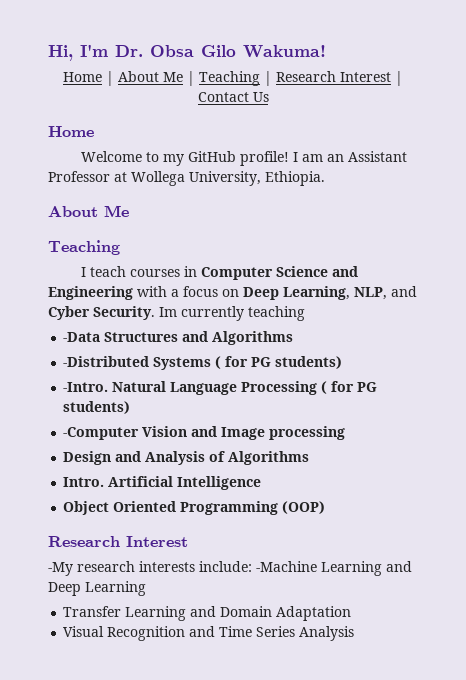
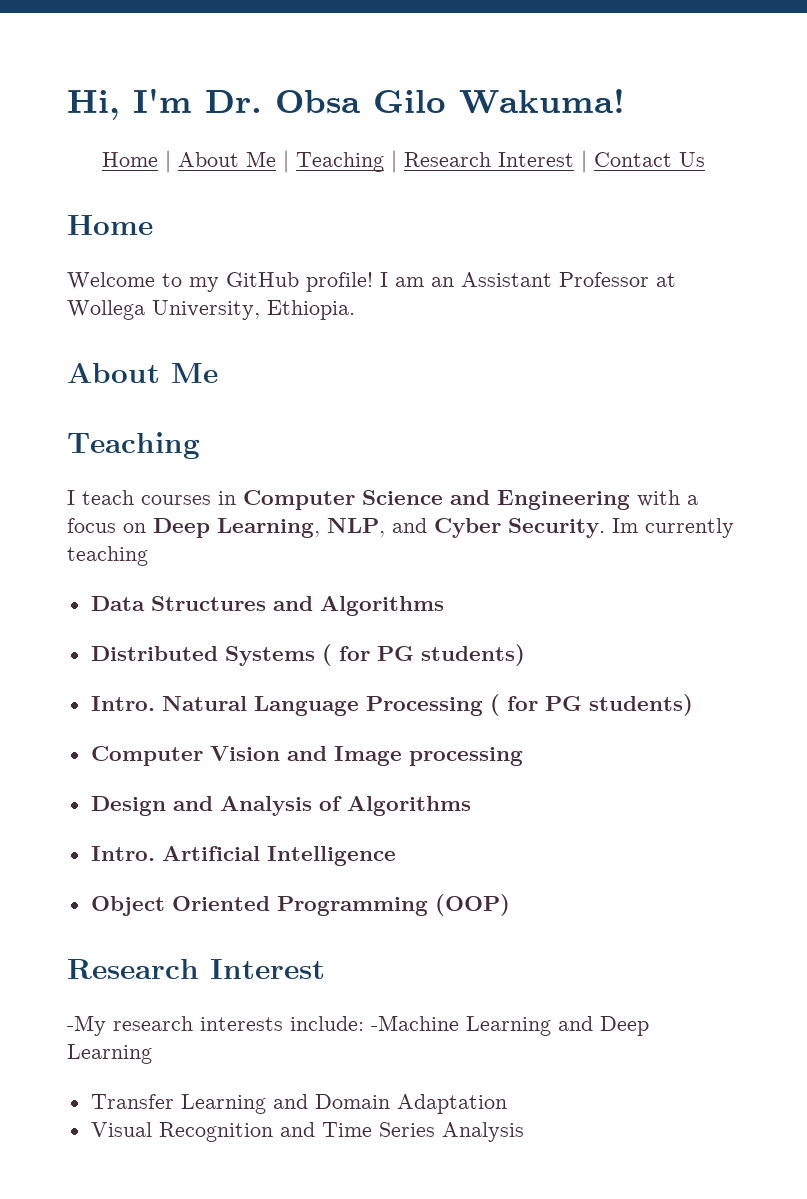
- -Data Structures and Algorithms
+ Data Structures and Algorithms
- -Distributed Systems ( for PG students)
- -Intro.
+ Distributed Systems ( for PG students)
+ Intro.
- -Computer Vision and Image processing
+ Computer Vision and Image processing

